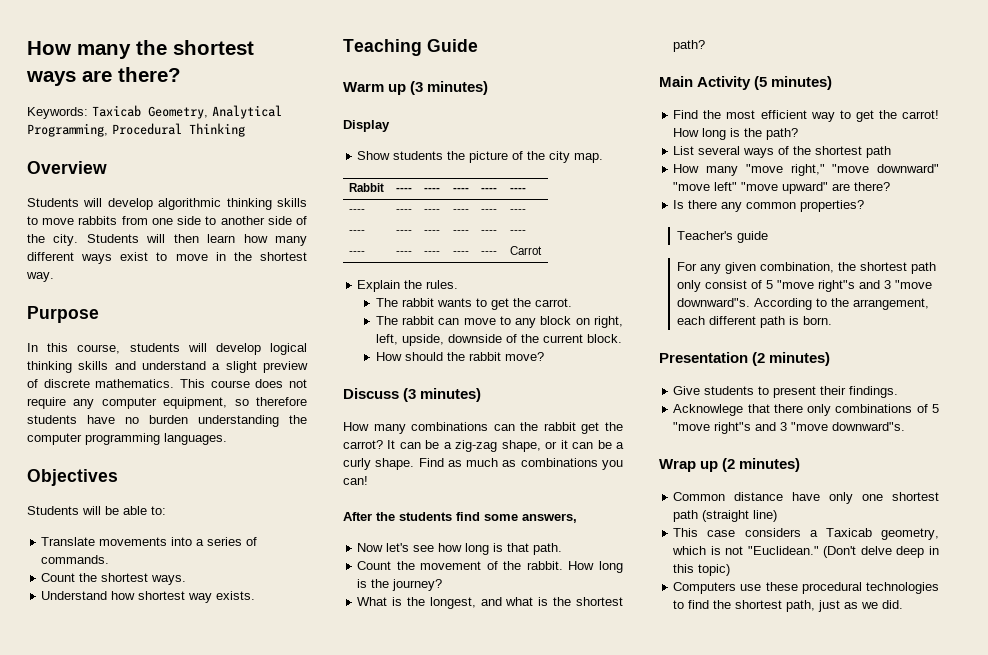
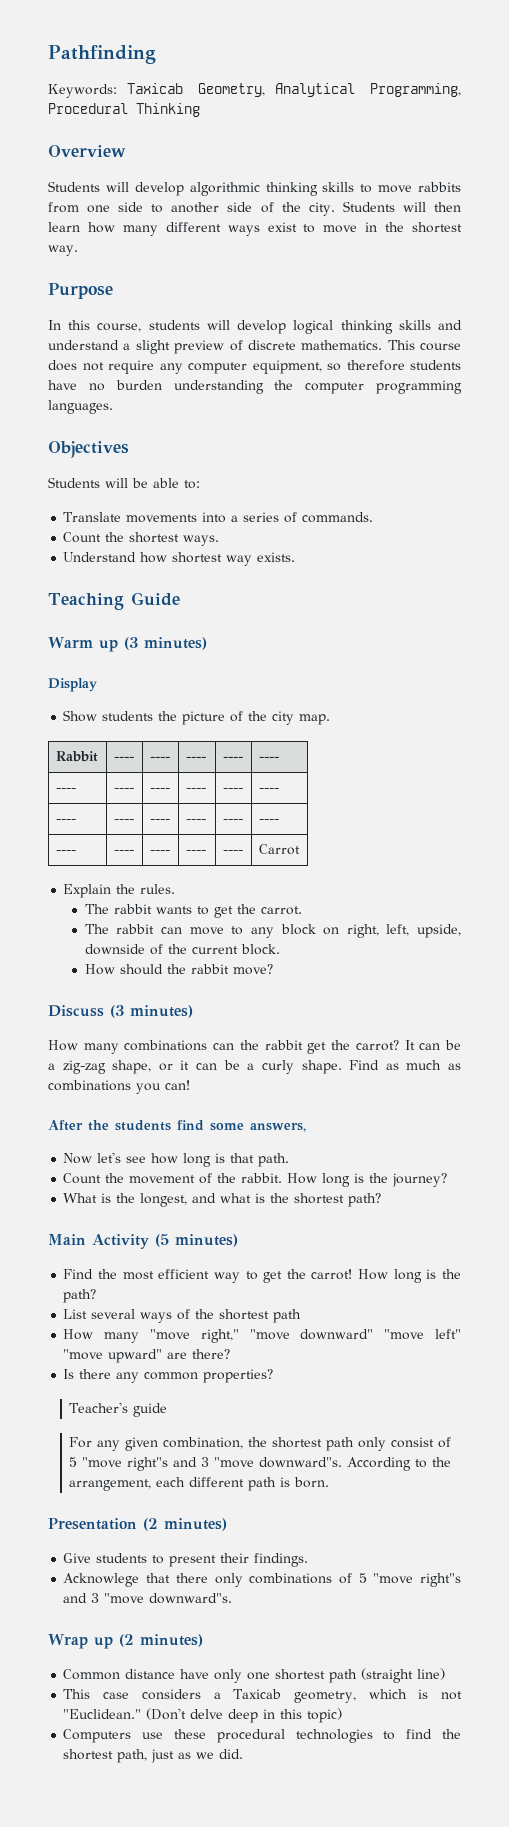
- How many the shortest ways are there?
+ Pathfinding

